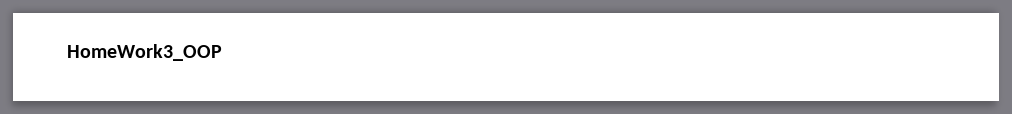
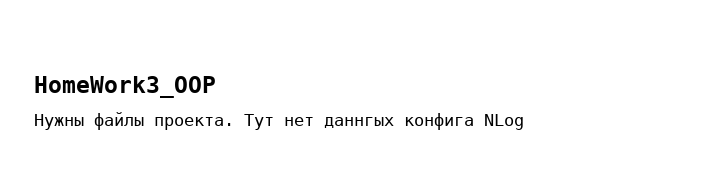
+ Нужны файлы проекта. Тут нет даннгых конфига NLog

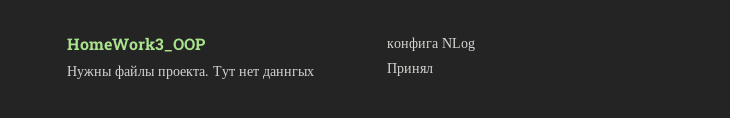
+ Принял

